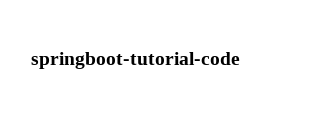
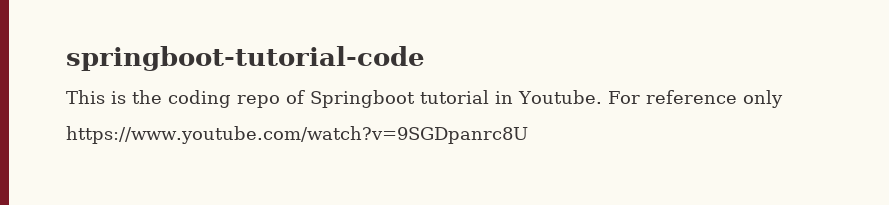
+ This is the coding repo of Springboot tutorial in Youtube. For reference only
+ https://www.youtube.com/watch?v=9SGDpanrc8U

